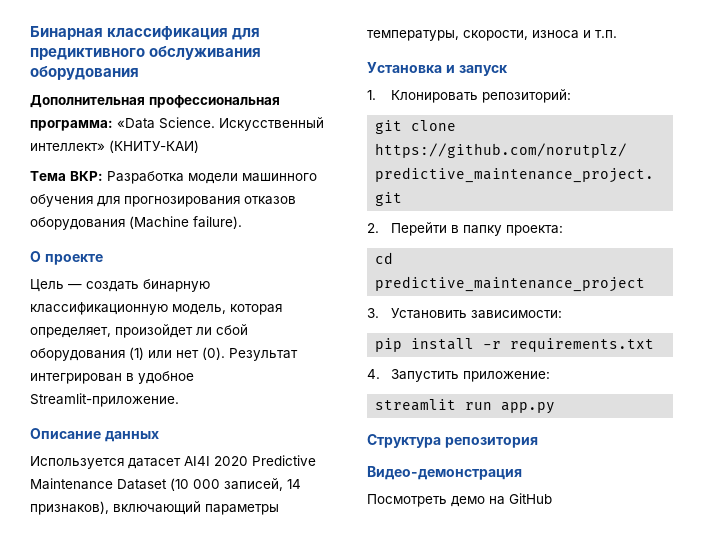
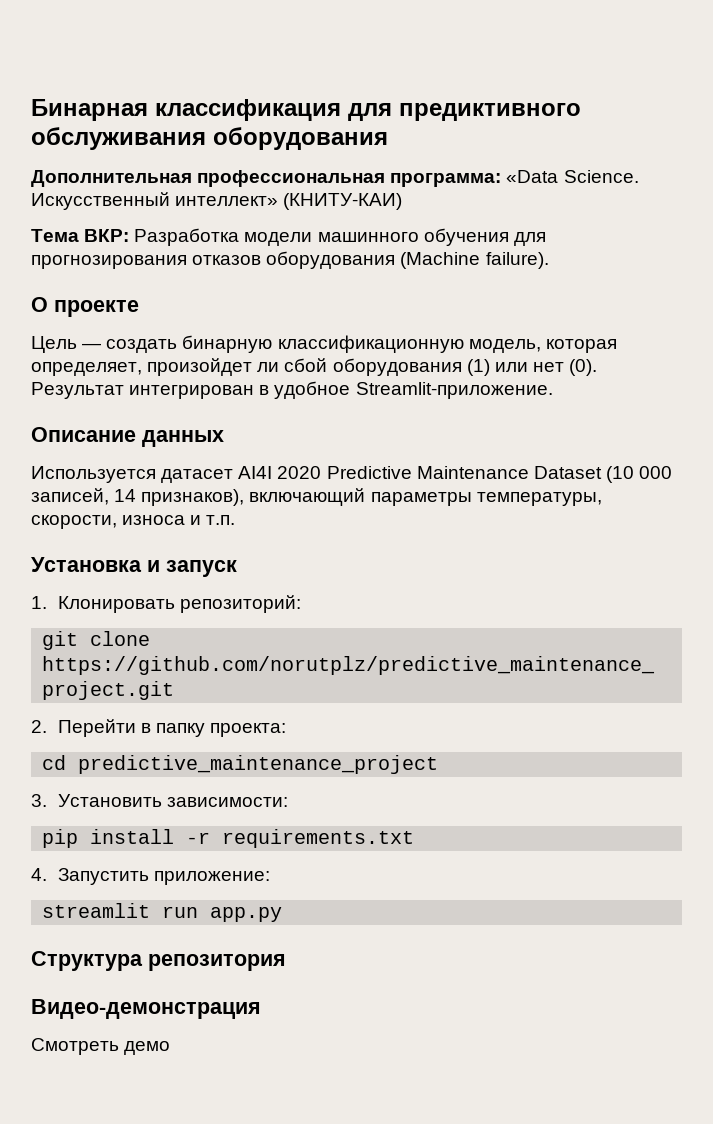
- Посмотреть демо на GitHub
+ Смотреть демо

